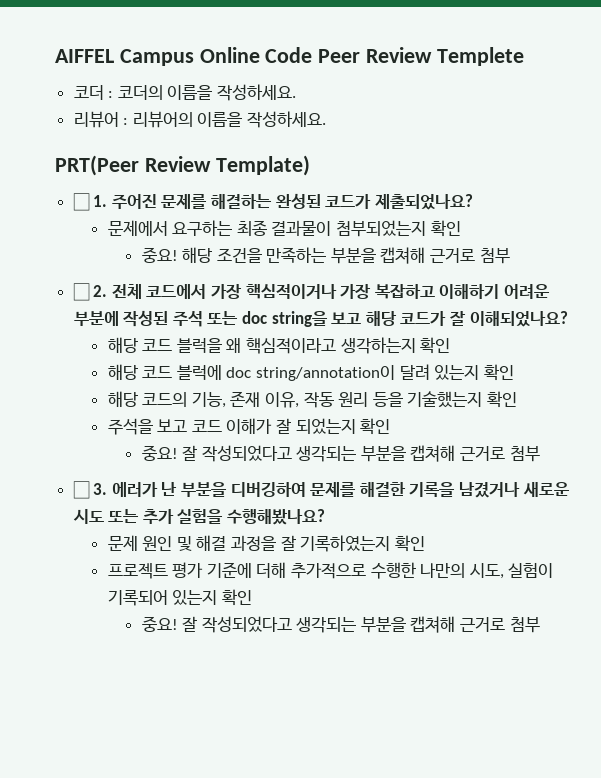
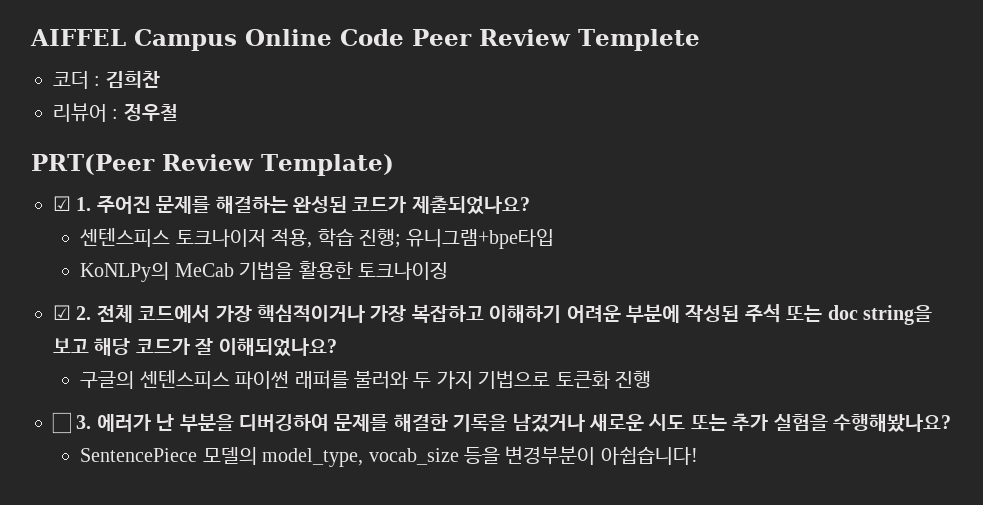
- 코더 : 코더의 이름을 작성하세요.
+ 코더 : 김희찬
- 리뷰어 : 리뷰어의 이름을 작성하세요.
+ 리뷰어 : 정우철
- ☐ 1. 주어진 문제를 해결하는 완성된 코드가 제출되었나요?
+ ☑ 1. 주어진 문제를 해결하는 완성된 코드가 제출되었나요?
- 문제에서 요구하는 최종 결과물이 첨부되었는지 확인
- 중요! 해당 조건을 만족하는 부분을 캡쳐해 근거로 첨부
- ☐ 2. 전체 코드에서 가장 핵심적이거나 가장 복잡하고 이해하기 어려운 부분에 작성된 주석 또는 doc string을 보고 해당 코드가 잘 이해되었나요?
+ 센텐스피스 토크나이저 적용, 학습 진행; 유니그램+bpe타입
+ KoNLPy의 MeCab 기법을 활용한 토크나이징
+ ☑ 2. 전체 코드에서 가장 핵심적이거나 가장 복잡하고 이해하기 어려운 부분에 작성된 주석 또는 doc string을 보고 해당 코드가 잘 이해되었나요?
- 해당 코드 블럭을 왜 핵심적이라고 생각하는지 확인
- 해당 코드 블럭에 doc string/annotation이 달려 있는지 확인
- 해당 코드의 기능, 존재 이유, 작동 원리 등을 기술했는지 확인
- 주석을 보고 코드 이해가 잘 되었는지 확인
- 중요! 잘 작성되었다고 생각되는 부분을 캡쳐해 근거로 첨부
+ 구글의 센텐스피스 파이썬 래퍼를 불러와 두 가지 기법으로 토큰화 진행
- 문제 원인 및 해결 과정을 잘 기록하였는지 확인
- 프로젝트 평가 기준에 더해 추가적으로 수행한 나만의 시도, 실험이 기록되어 있는지 확인
- 중요! 잘 작성되었다고 생각되는 부분을 캡쳐해 근거로 첨부
+ SentencePiece 모델의 model_type, vocab_size 등을 변경부분이 아쉽습니다!

